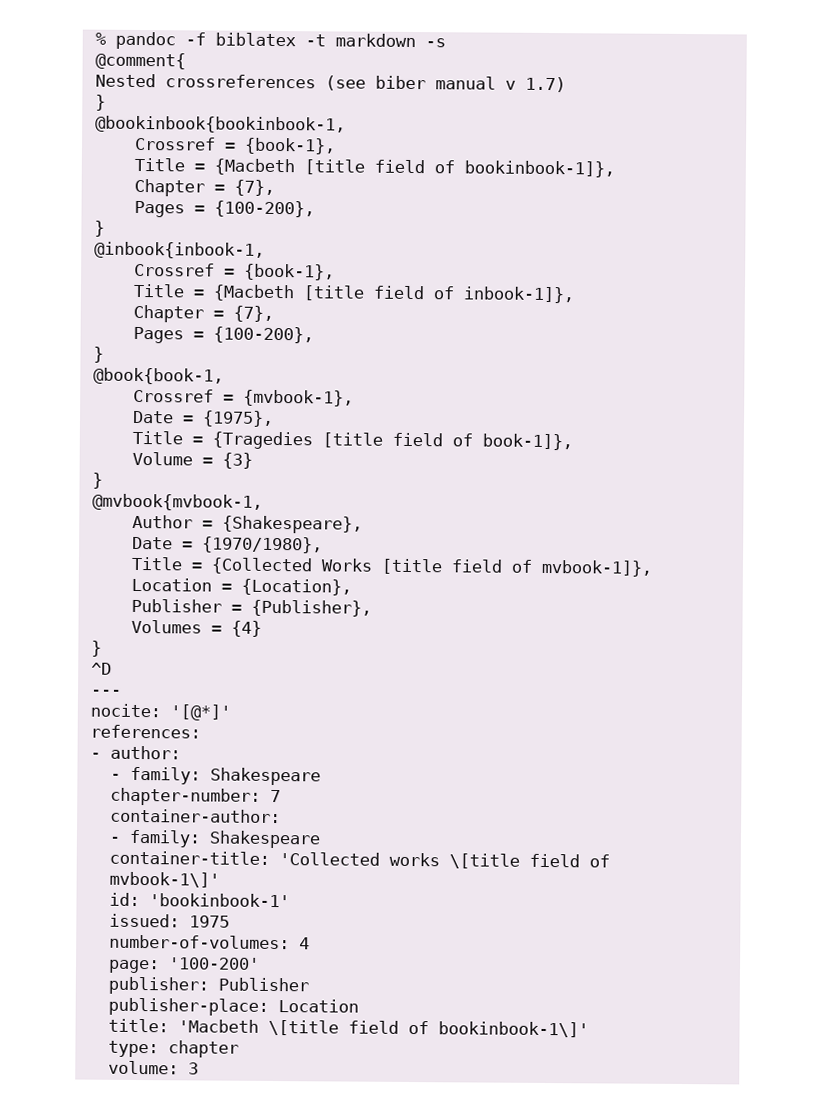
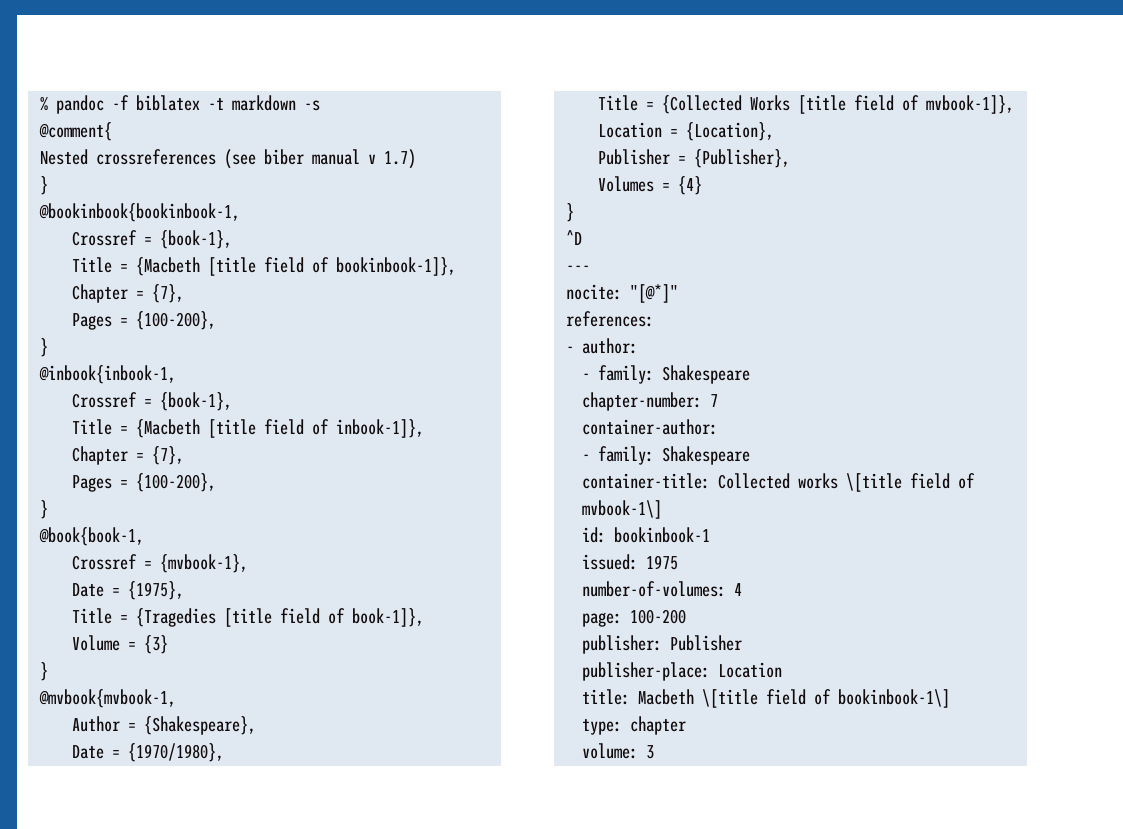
- nocite: '[@*]'
+ nocite: "[@*]"
- container-title: 'Collected works \[title field of mvbook-1\]'
+ container-title: Collected works \[title field of mvbook-1\]
- id: 'bookinbook-1'
+ id: bookinbook-1
- page: '100-200'
+ page: 100-200
- title: 'Macbeth \[title field of bookinbook-1\]'
+ title: Macbeth \[title field of bookinbook-1\]

